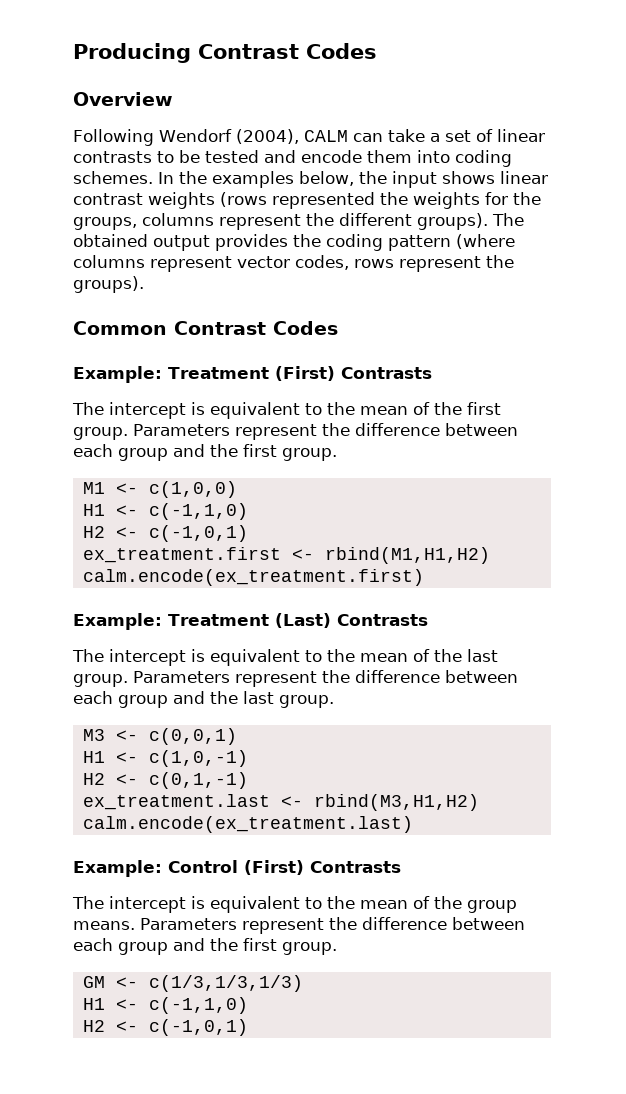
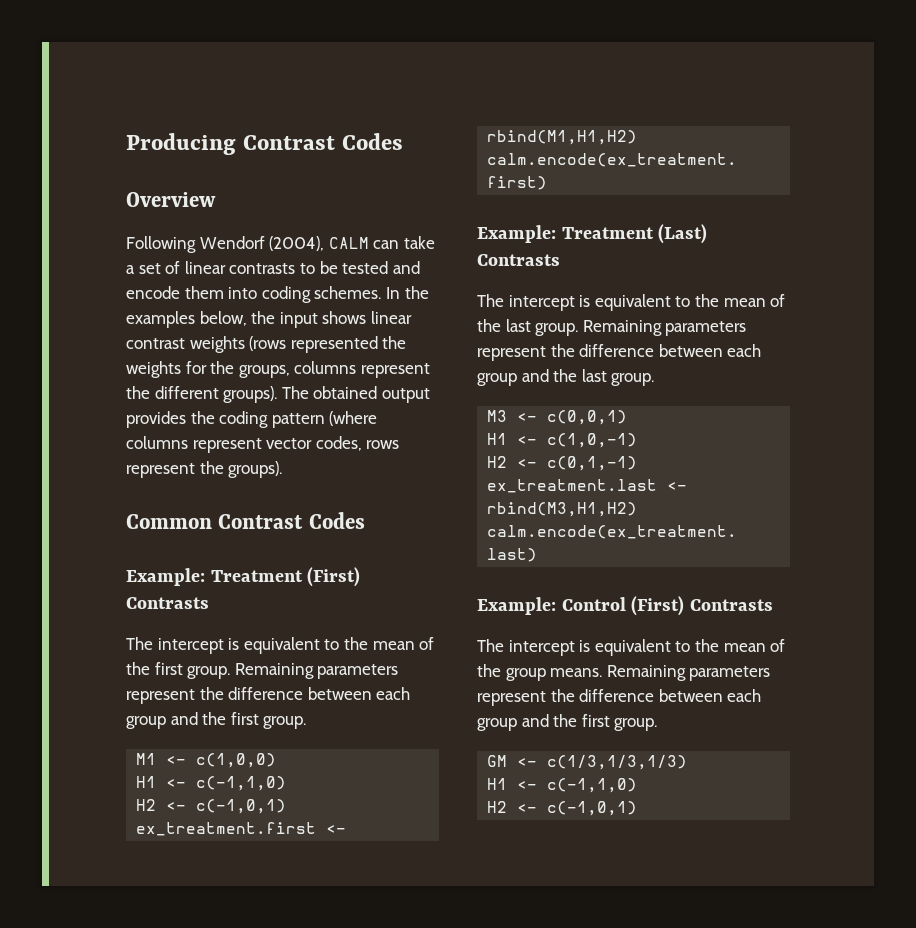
- The intercept is equivalent to the mean of the first group. Parameters represent the difference between each group and the first group.
+ The intercept is equivalent to the mean of the first group. Remaining parameters represent the difference between each group and the first group.
- Parameters represent the difference between each group and the last group.
+ Remaining parameters represent the difference between each group and the last group.
- The intercept is equivalent to the mean of the group means. Parameters represent the difference between each group and the first group.
+ The intercept is equivalent to the mean of the group means. Remaining parameters represent the difference between each group and the first group.

